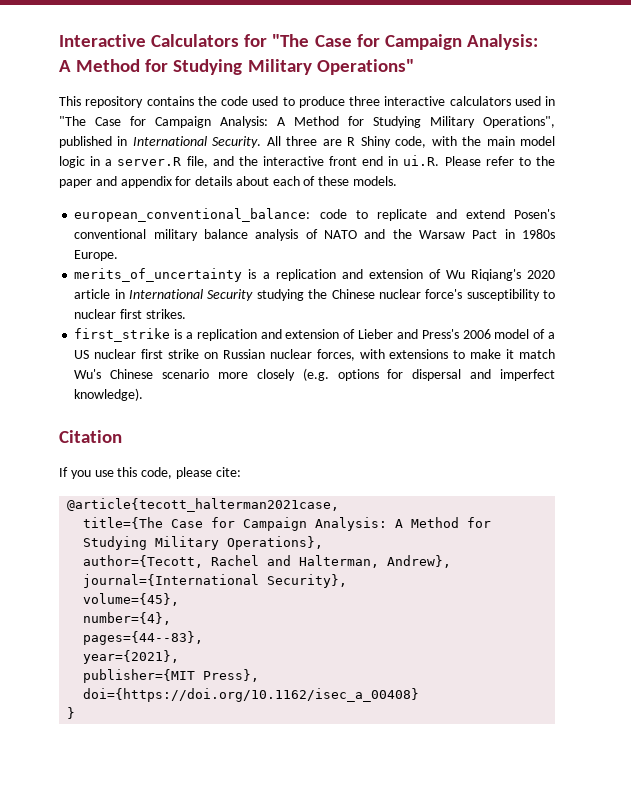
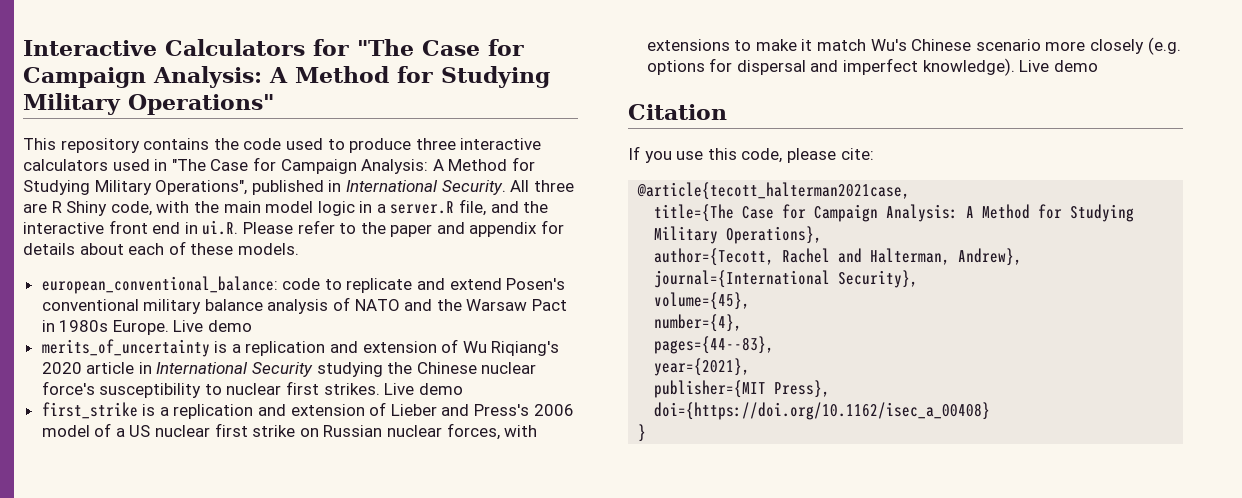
- european_conventional_balance: code to replicate and extend Posen's conventional military balance analysis of NATO and the Warsaw Pact in 1980s Europe.
+ european_conventional_balance: code to replicate and extend Posen's conventional military balance analysis of NATO and the Warsaw Pact in 1980s Europe. Live demo
- merits_of_uncertainty is a replication and extension of Wu Riqiang's 2020 article in International Security studying the Chinese nuclear force's susceptibility to nuclear first strikes.
+ merits_of_uncertainty is a replication and extension of Wu Riqiang's 2020 article in International Security studying the Chinese nuclear force's susceptibility to nuclear first strikes. Live demo
- first_strike is a replication and extension of Lieber and Press's 2006 model of a US nuclear first strike on Russian nuclear forces, with extensions to make it match Wu's Chinese scenario more closely (e.g. options for dispersal and imperfect knowledge).
+ first_strike is a replication and extension of Lieber and Press's 2006 model of a US nuclear first strike on Russian nuclear forces, with extensions to make it match Wu's Chinese scenario more closely (e.g. options for dispersal and imperfect knowledge). Live demo

